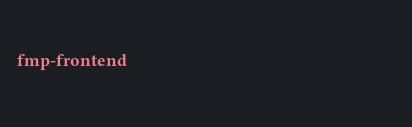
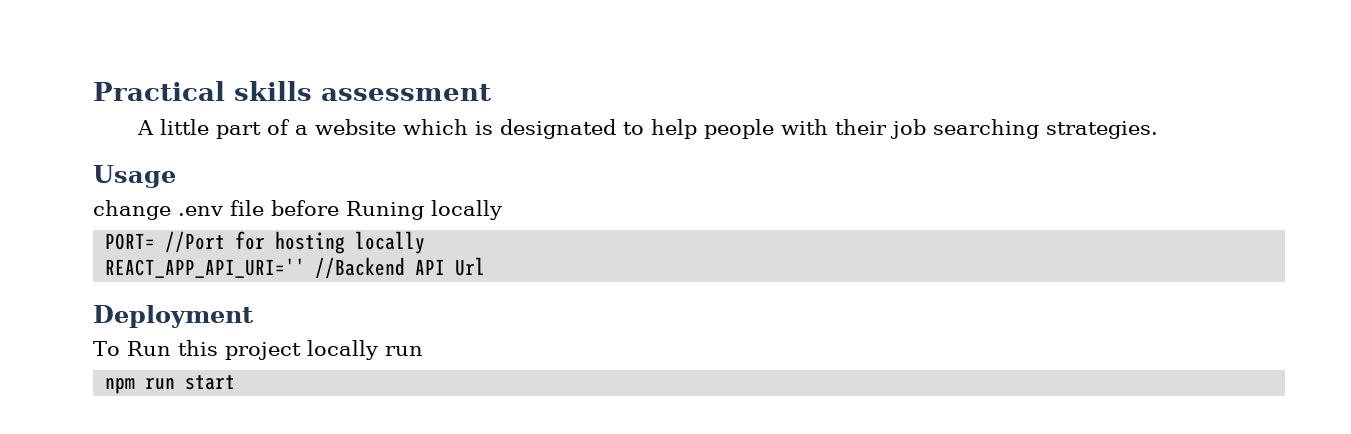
- fmp-frontend
+ Practical skills assessment
+ A little part of a website which is designated to help people with their job searching strategies.
+ Usage
+ change .env file before Runing locally
+ PORT= //Port for hosting locally
+ REACT_APP_API_URI='' //Backend API Url
+ Deployment
+ To Run this project locally run
+ npm run start

